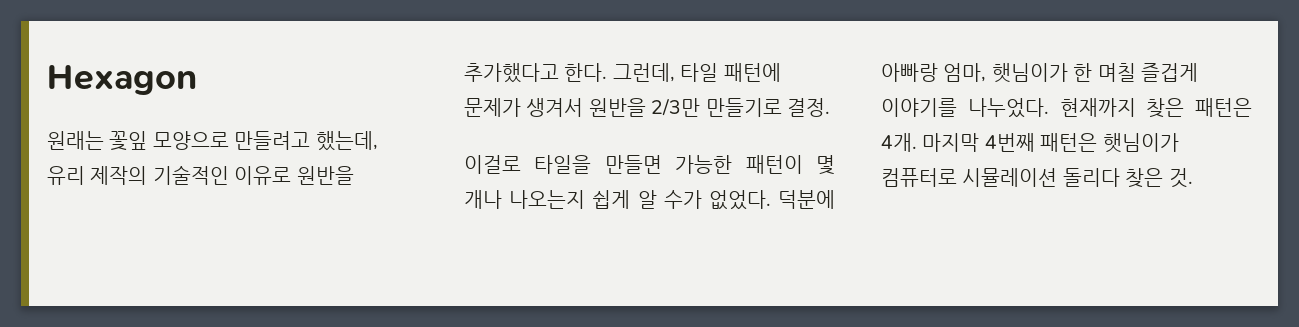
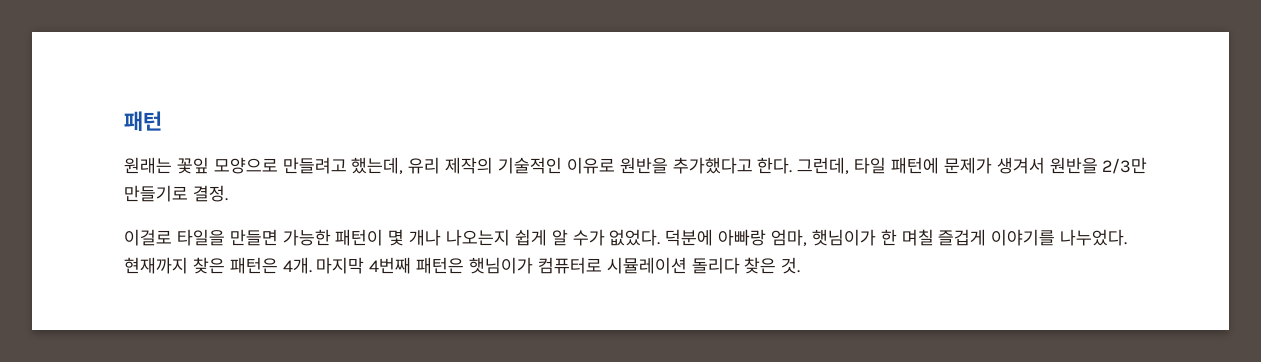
- Hexagon
+ 패턴

